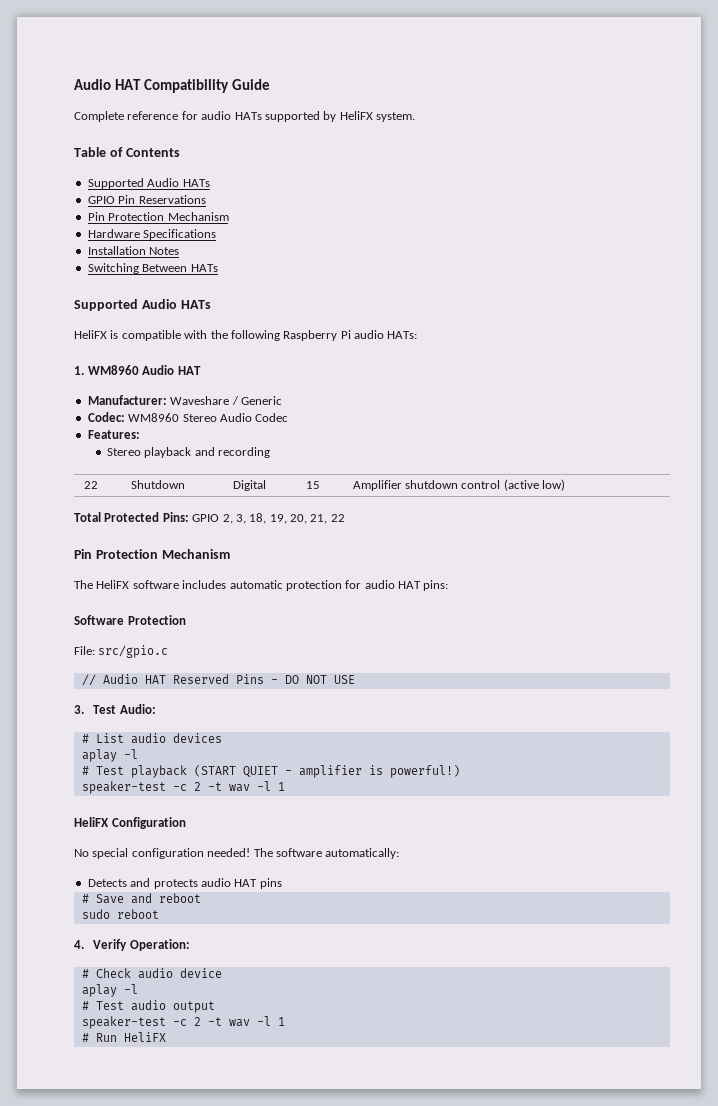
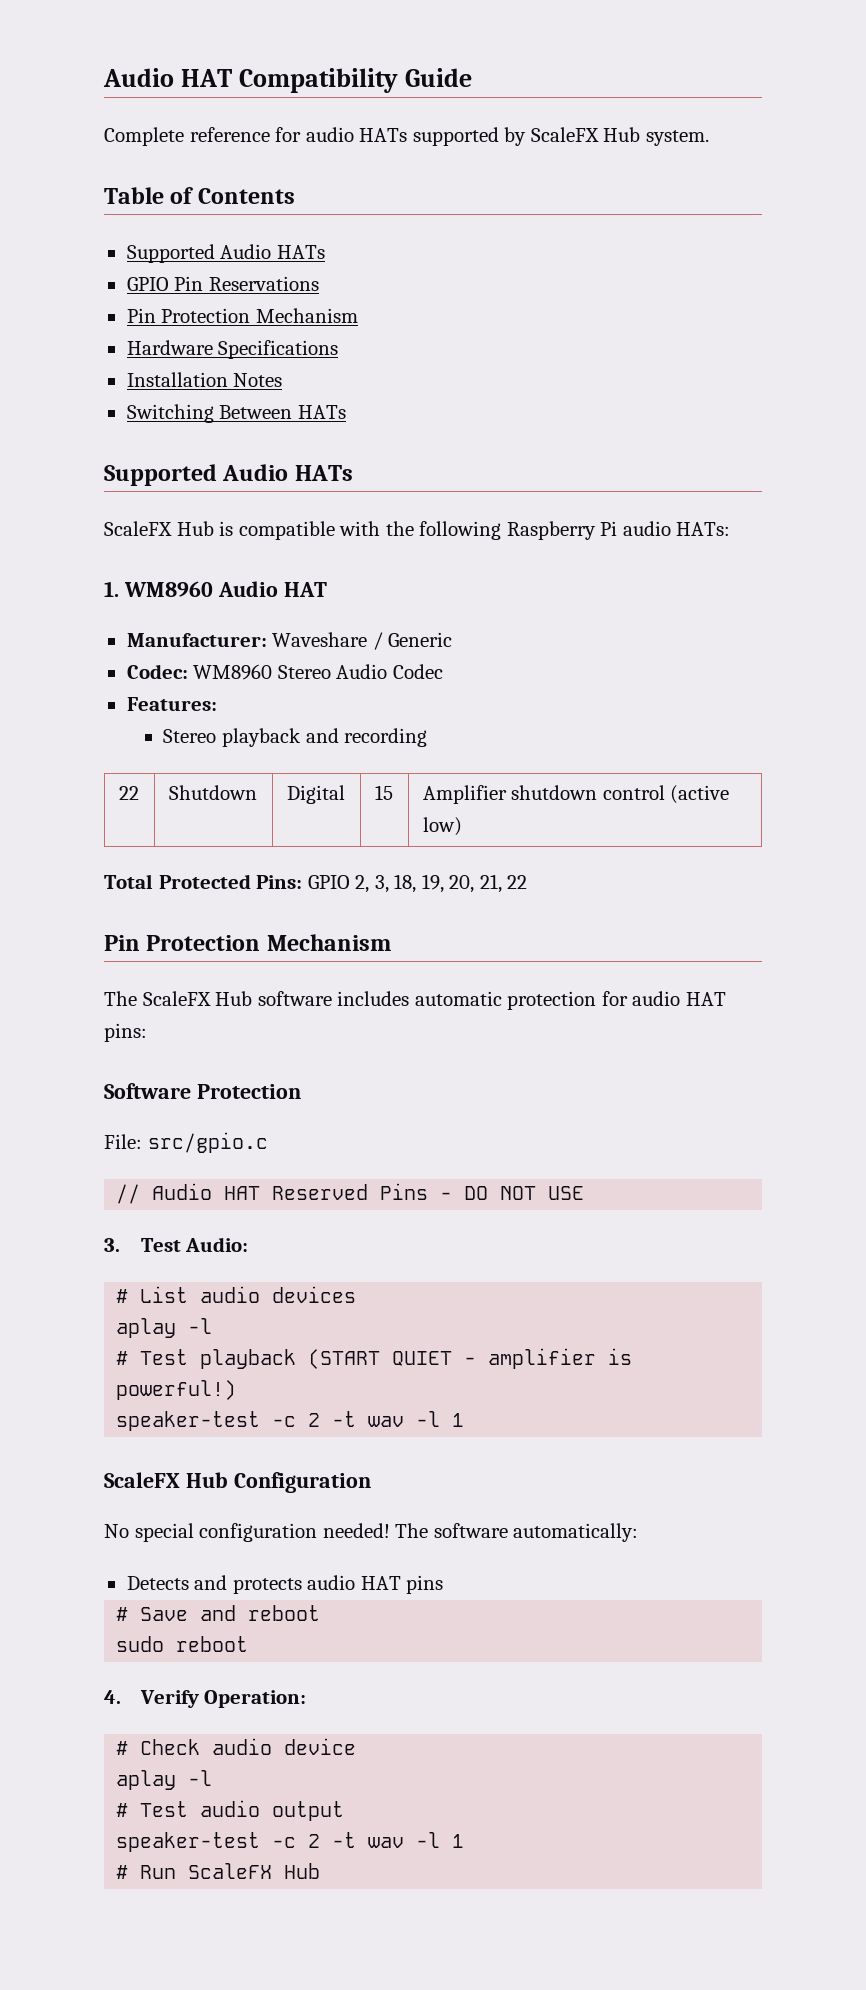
- Complete reference for audio HATs supported by HeliFX system.
+ Complete reference for audio HATs supported by ScaleFX Hub system.
- HeliFX is compatible with the following Raspberry Pi audio HATs:
+ ScaleFX Hub is compatible with the following Raspberry Pi audio HATs:
- The HeliFX software includes automatic protection for audio HAT pins:
+ The ScaleFX Hub software includes automatic protection for audio HAT pins:
- HeliFX Configuration
+ ScaleFX Hub Configuration
- # Run HeliFX
+ # Run ScaleFX Hub

